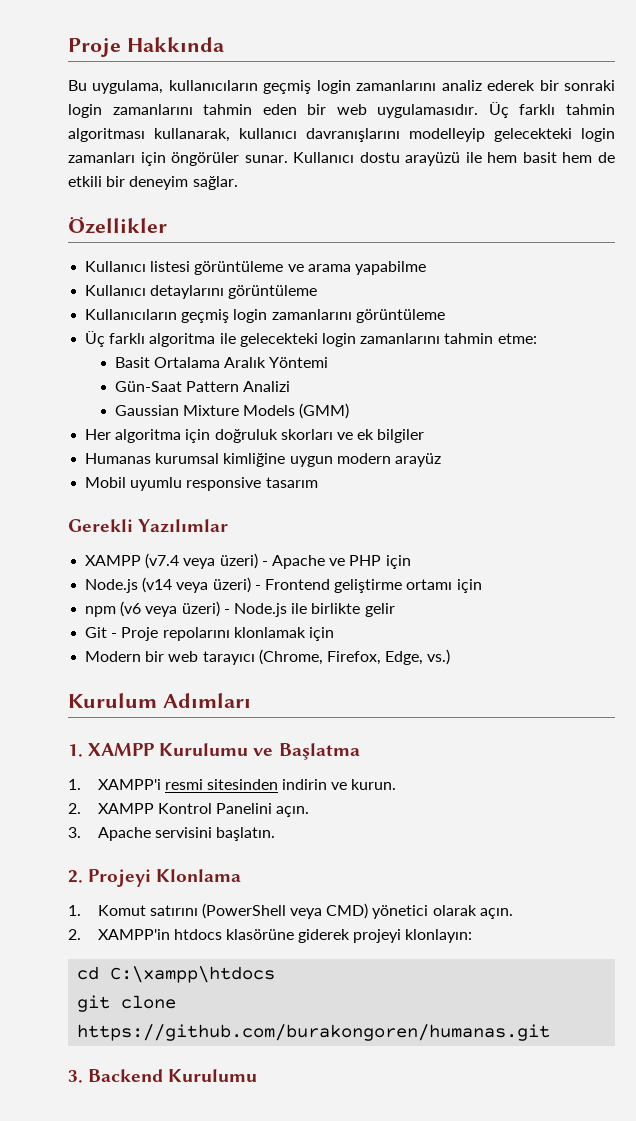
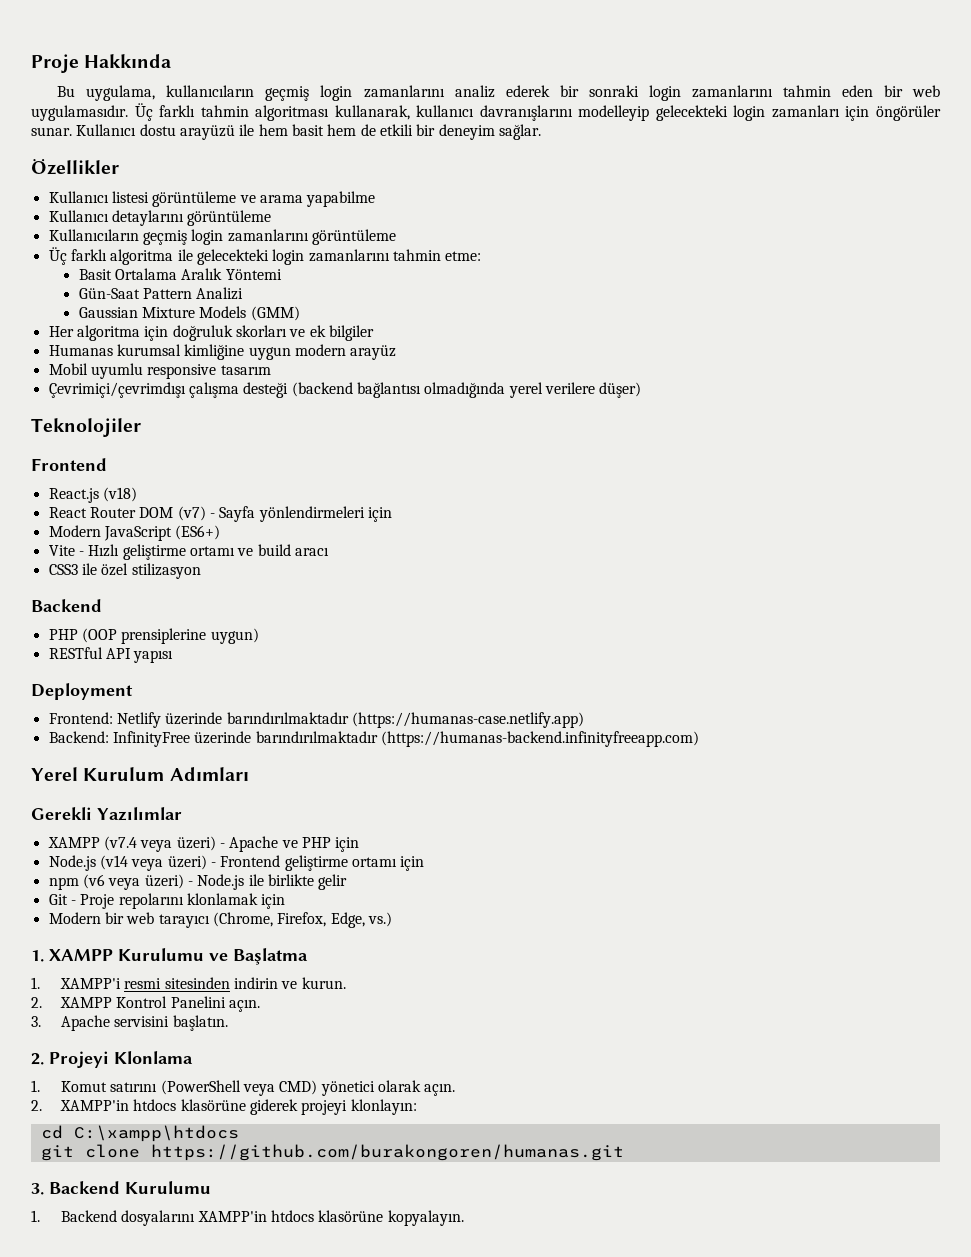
+ Çevrimiçi/çevrimdışı çalışma desteği (backend bağlantısı olmadığında yerel verilere düşer)
+ Teknolojiler
+ Frontend
+ React.js (v18)
+ React Router DOM (v7) - Sayfa yönlendirmeleri için
+ Modern JavaScript (ES6+)
+ Vite - Hızlı geliştirme ortamı ve build aracı
+ CSS3 ile özel stilizasyon
+ Backend
+ PHP (OOP prensiplerine uygun)
+ RESTful API yapısı
+ Deployment
+ Frontend: Netlify üzerinde barındırılmaktadır (https://humanas-case.netlify.app)
+ Backend: InfinityFree üzerinde barındırılmaktadır (https://humanas-backend.infinityfreeapp.com)
+ Yerel Kurulum Adımları
- Kurulum Adımları
+ 1. Backend dosyalarını XAMPP'in htdocs klasörüne kopyalayın.

